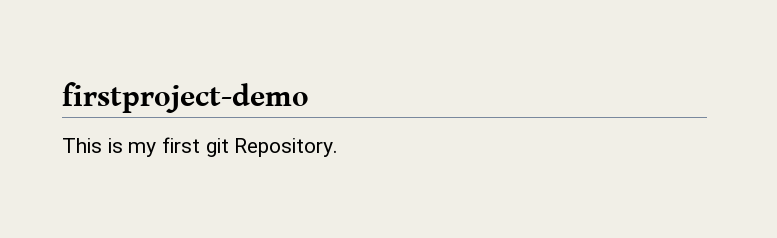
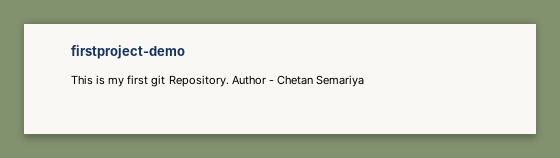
+ Author - Chetan Semariya

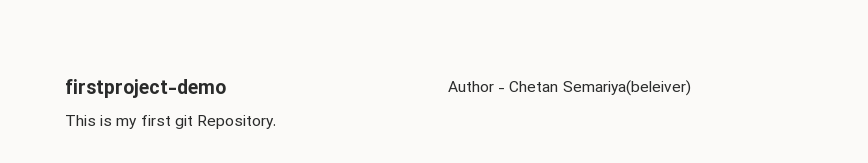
- This is my first git Repository. Author - Chetan Semariya
+ This is my first git Repository.
+ Author - Chetan Semariya(beleiver)

